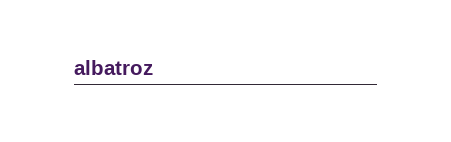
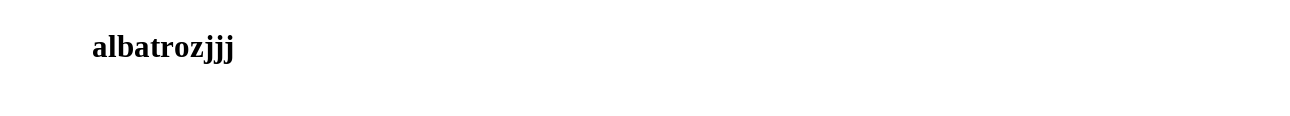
- albatroz
+ albatrozjjj

